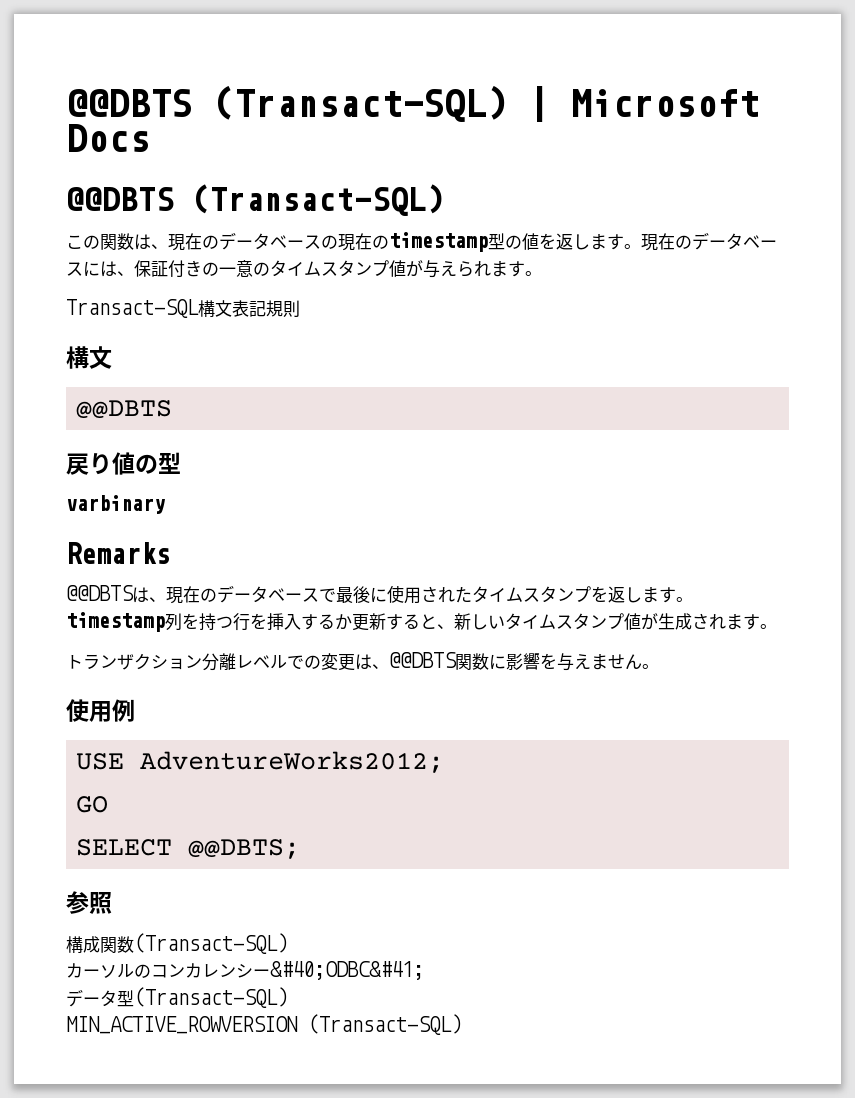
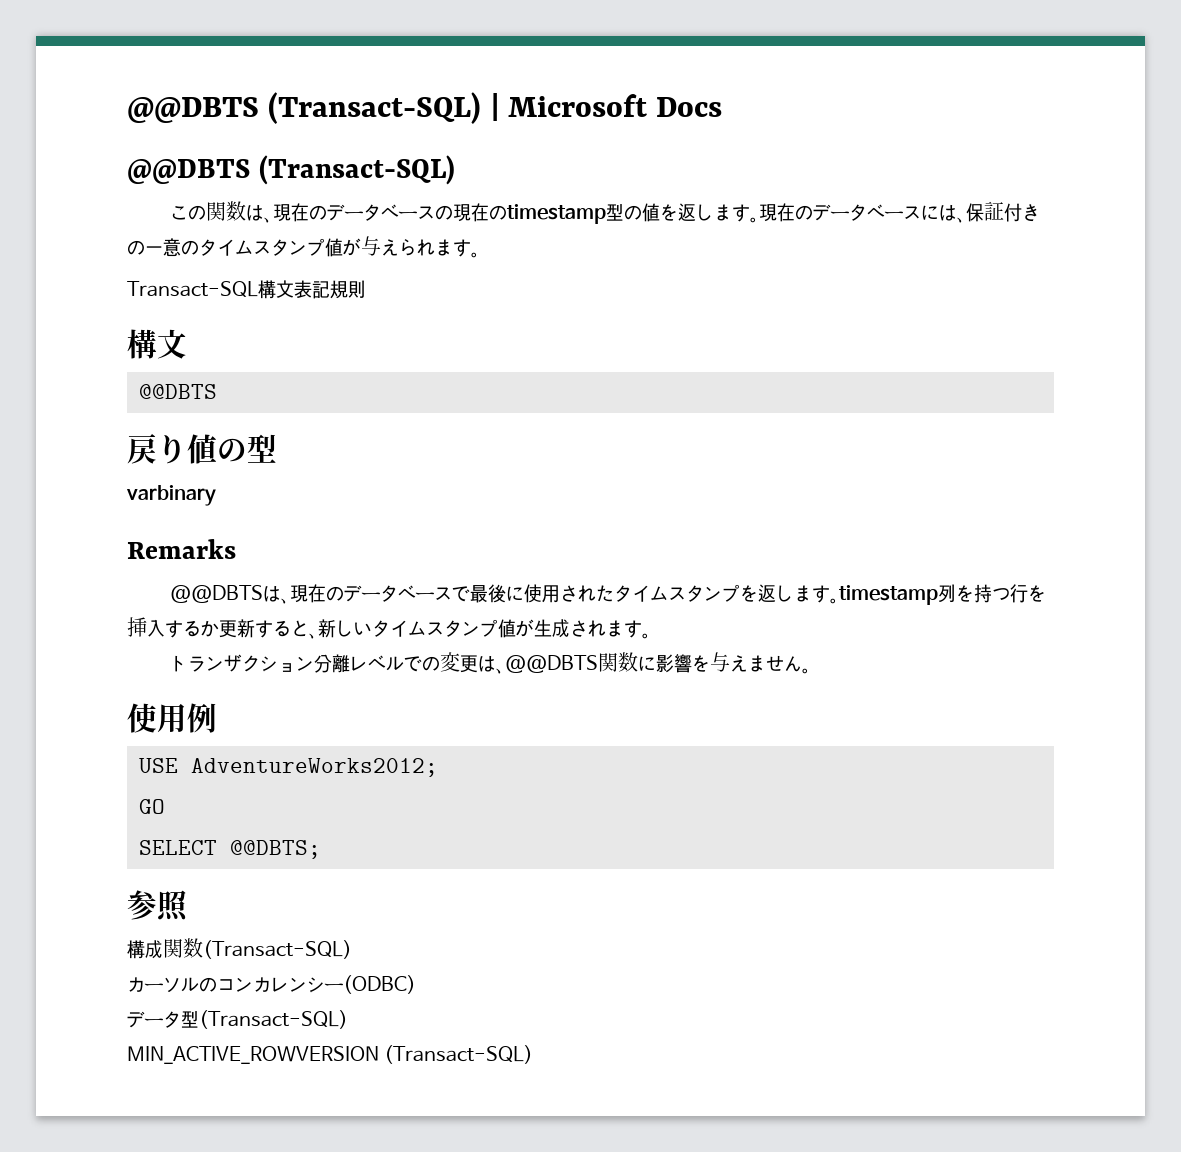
- カーソルのコンカレンシー&#40;ODBC&#41;
+ カーソルのコンカレンシー(ODBC)

